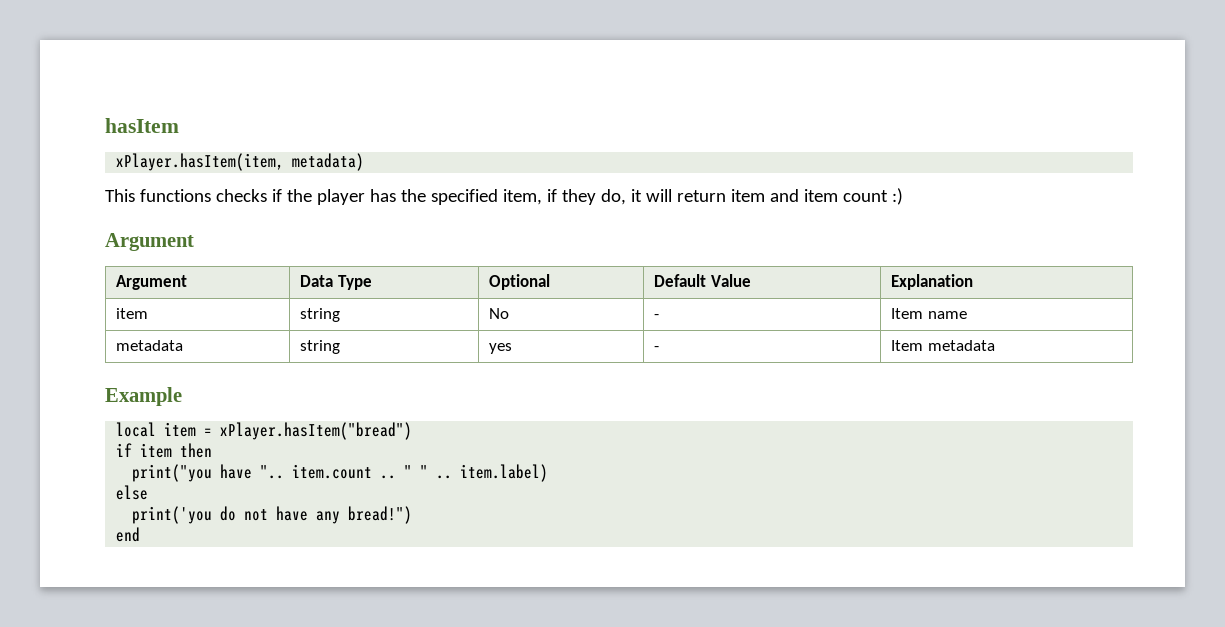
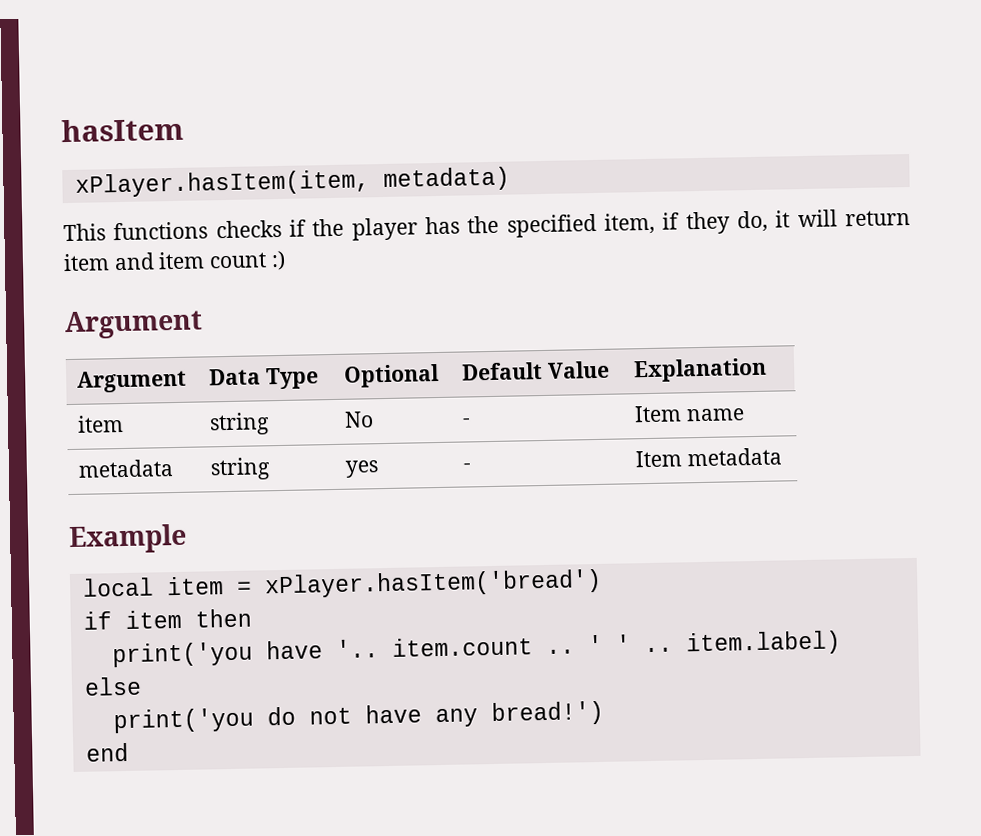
- local item = xPlayer.hasItem("bread")
+ local item = xPlayer.hasItem('bread')
- print("you have ".. item.count .. " " .. item.label)
+ print('you have '.. item.count .. ' ' .. item.label)
- print('you do not have any bread!")
+ print('you do not have any bread!')

